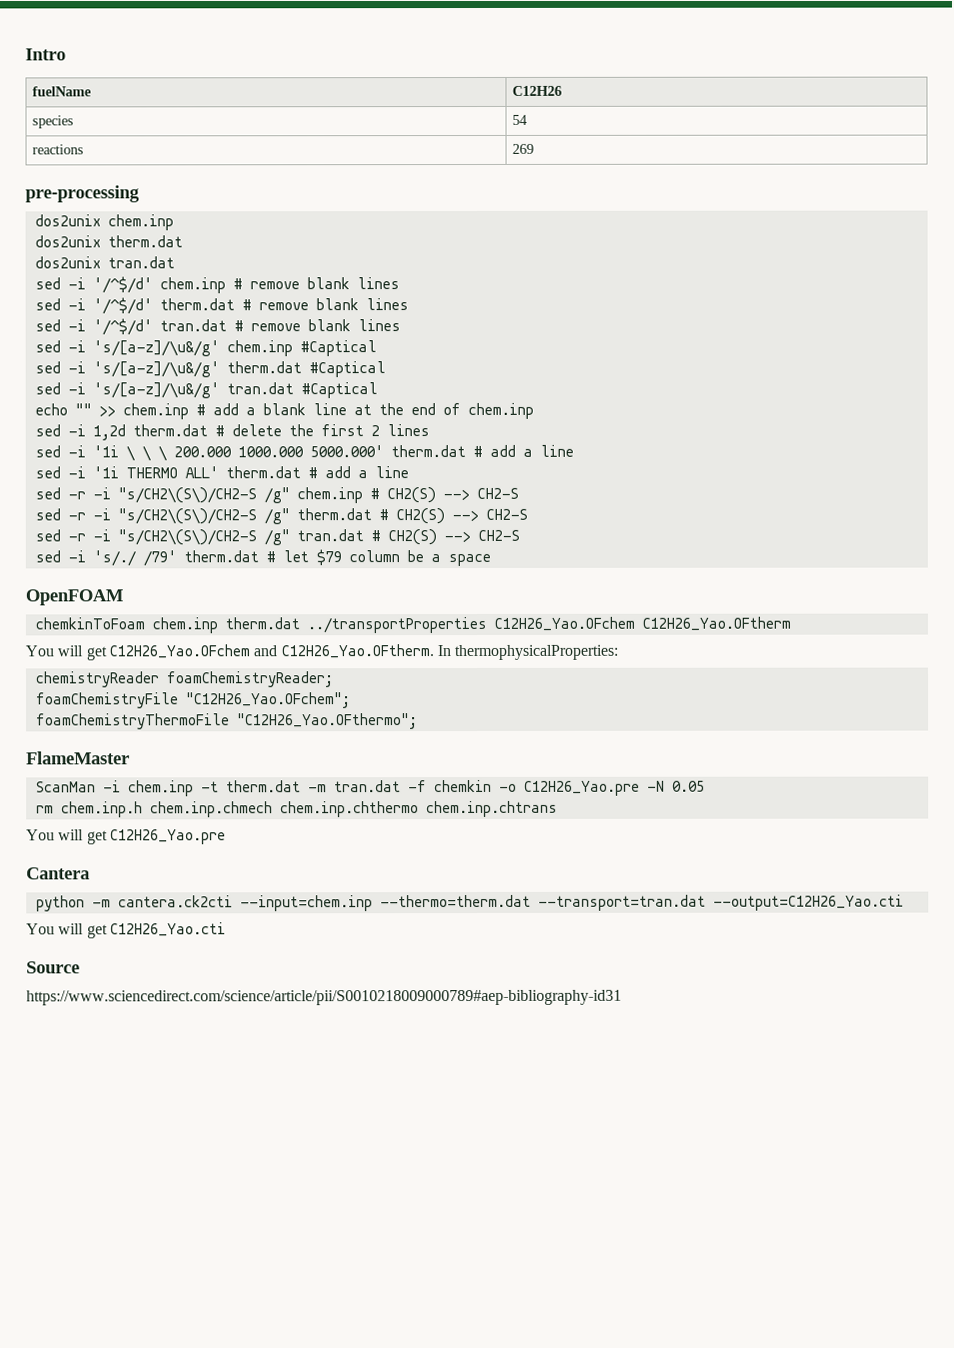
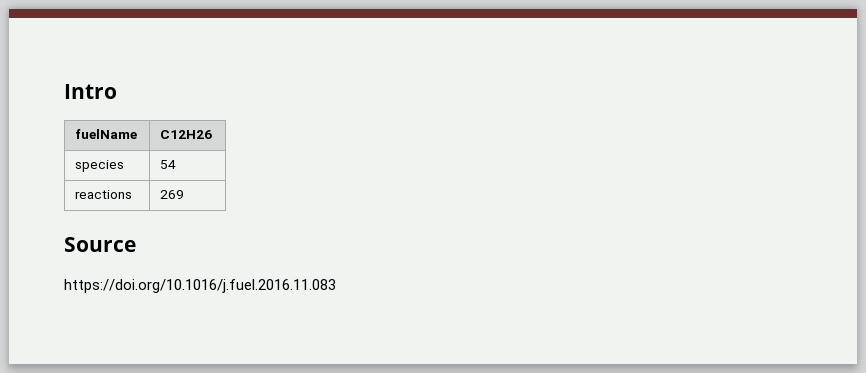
- pre-processing
- dos2unix chem.inp
- dos2unix therm.dat
- dos2unix tran.dat
- sed -i '/^$/d' chem.inp # remove blank lines
- sed -i '/^$/d' therm.dat # remove blank lines
- sed -i '/^$/d' tran.dat # remove blank lines
- sed -i 's/[a-z]/\u&/g' chem.inp #Captical
- sed -i 's/[a-z]/\u&/g' therm.dat #Captical
- sed -i 's/[a-z]/\u&/g' tran.dat #Captical
- echo "" >> chem.inp # add a blank line at the end of chem.inp
- sed -i 1,2d therm.dat # delete the first 2 lines
- sed -i '1i \ \ \ 200.000 1000.000 5000.000' therm.dat # add a line
- sed -i '1i THERMO ALL' therm.dat # add a line
- sed -r -i "s/CH2\(S\)/CH2-S /g" chem.inp # CH2(S) --> CH2-S
- sed -r -i "s/CH2\(S\)/CH2-S /g" therm.dat # CH2(S) --> CH2-S
- sed -r -i "s/CH2\(S\)/CH2-S /g" tran.dat # CH2(S) --> CH2-S
- sed -i 's/./ /79' therm.dat # let $79 column be a space
- OpenFOAM
- chemkinToFoam chem.inp therm.dat ../transportProperties C12H26_Yao.OFchem C12H26_Yao.OFtherm
- You will get C12H26_Yao.OFchem and C12H26_Yao.OFtherm. In thermophysicalProperties:
- chemistryReader foamChemistryReader;
- foamChemistryFile "C12H26_Yao.OFchem";
- foamChemistryThermoFile "C12H26_Yao.OFthermo";
- FlameMaster
- ScanMan -i chem.inp -t therm.dat -m tran.dat -f chemkin -o C12H26_Yao.pre -N 0.05
- rm chem.inp.h chem.inp.chmech chem.inp.chthermo chem.inp.chtrans
- You will get C12H26_Yao.pre
- Cantera
- python -m cantera.ck2cti --input=chem.inp --thermo=therm.dat --transport=tran.dat --output=C12H26_Yao.cti
- You will get C12H26_Yao.cti
- https://www.sciencedirect.com/science/article/pii/S0010218009000789#aep-bibliography-id31
+ https://doi.org/10.1016/j.fuel.2016.11.083

